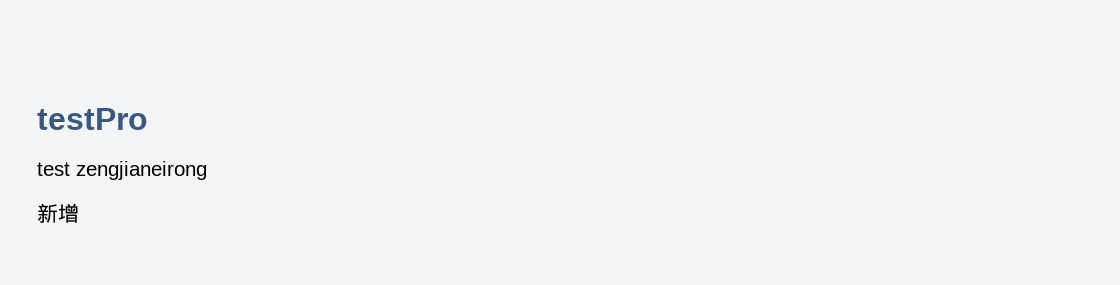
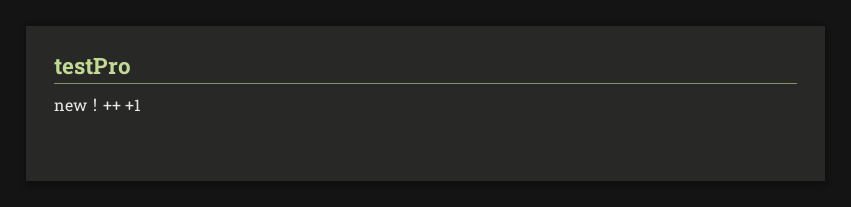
- test zengjianeirong
- 新增
+ new！++ +1

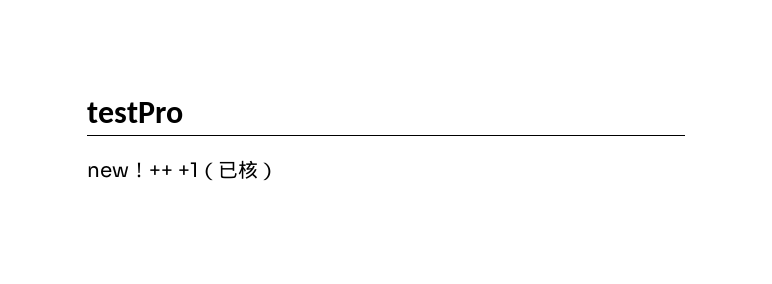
- ++ +1
+ ++ +1（已核）

